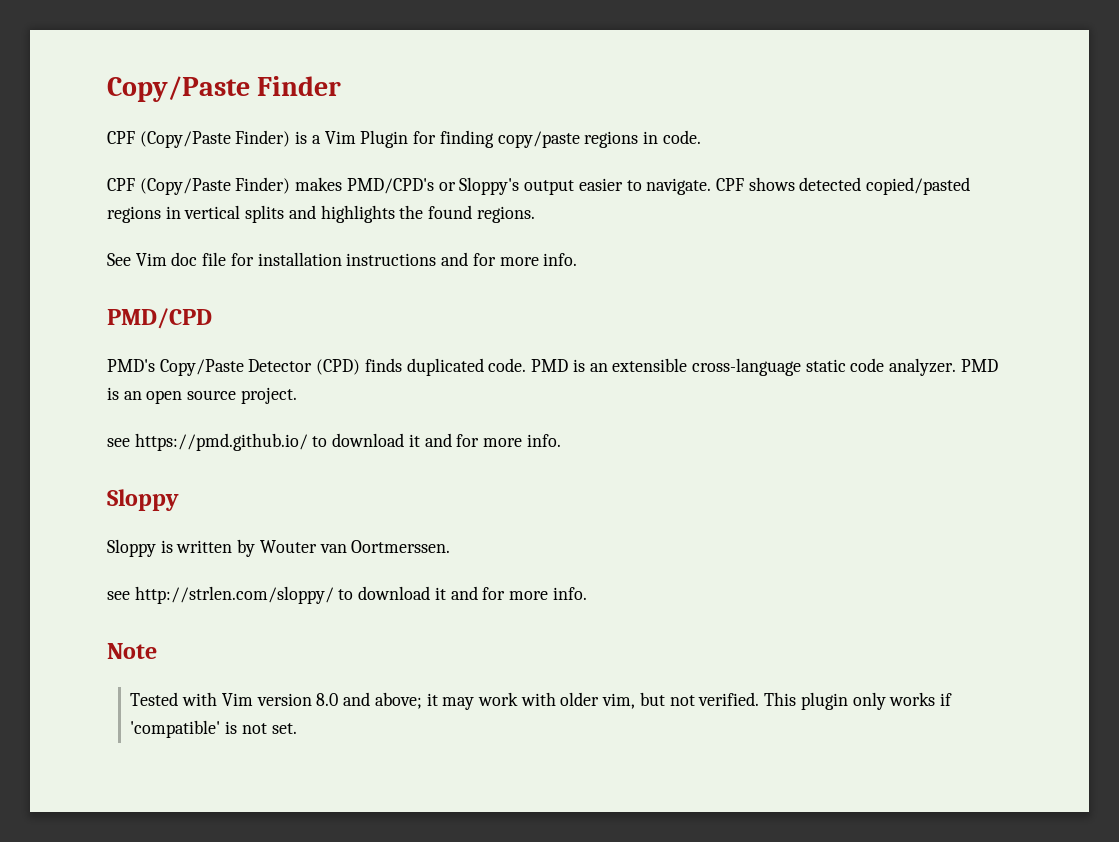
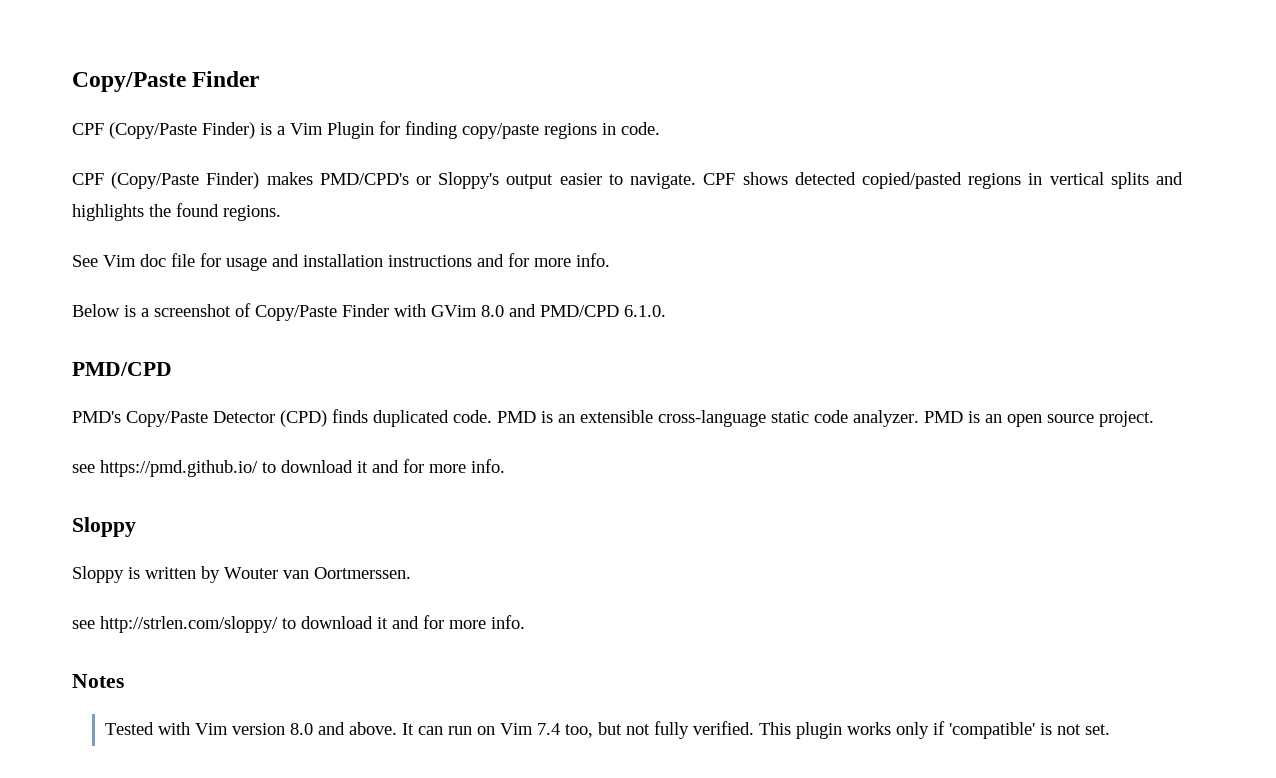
- See Vim doc file for installation instructions and for more info.
+ See Vim doc file for usage and installation instructions and for more info.
+ Below is a screenshot of Copy/Paste Finder with GVim 8.0 and PMD/CPD 6.1.0.
- Note
+ Notes
- Tested with Vim version 8.0 and above; it may work with older vim, but not verified.
+ Tested with Vim version 8.0 and above. It can run on Vim 7.4 too, but not fully verified.
- This plugin only works if 'compatible' is not set.
+ This plugin works only if 'compatible' is not set.

